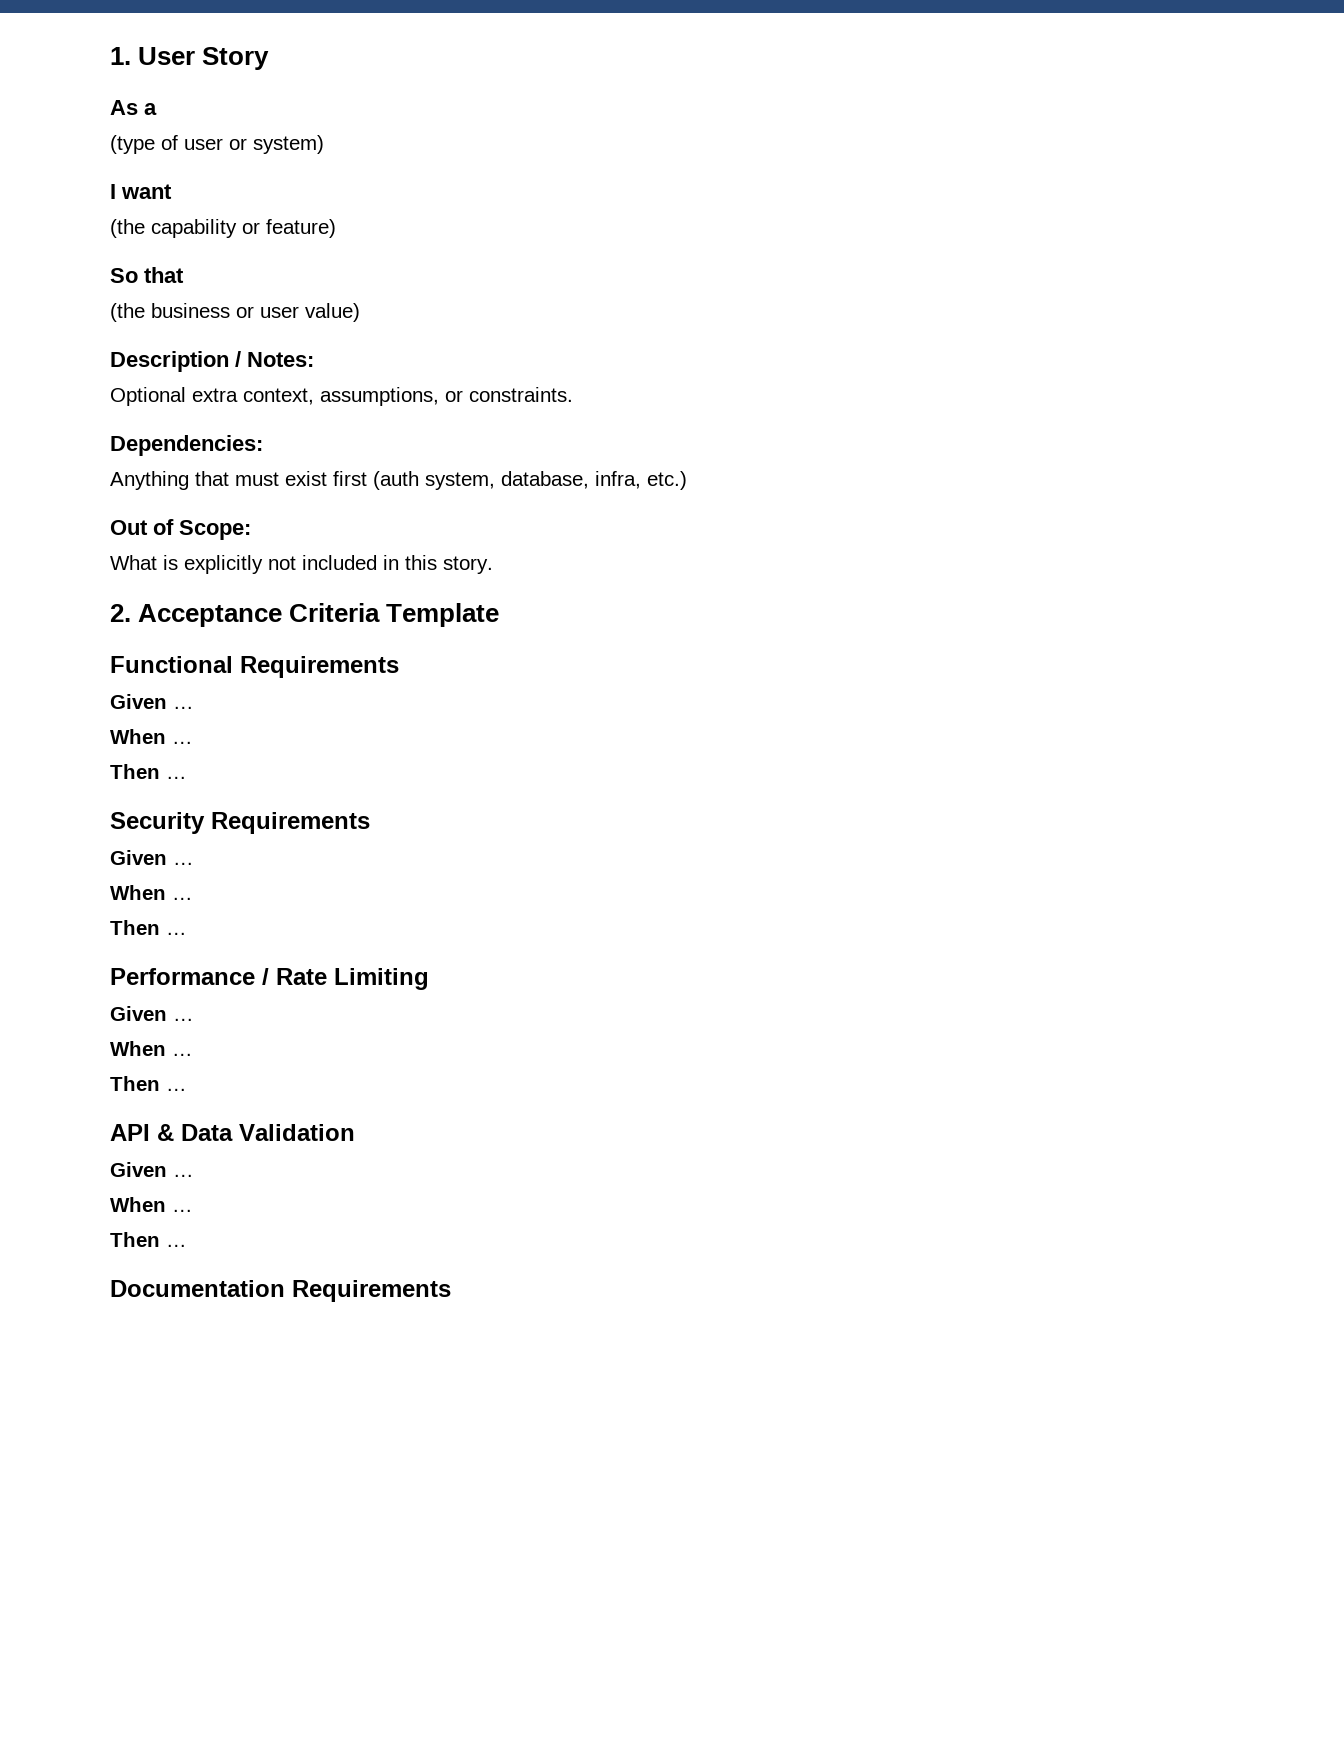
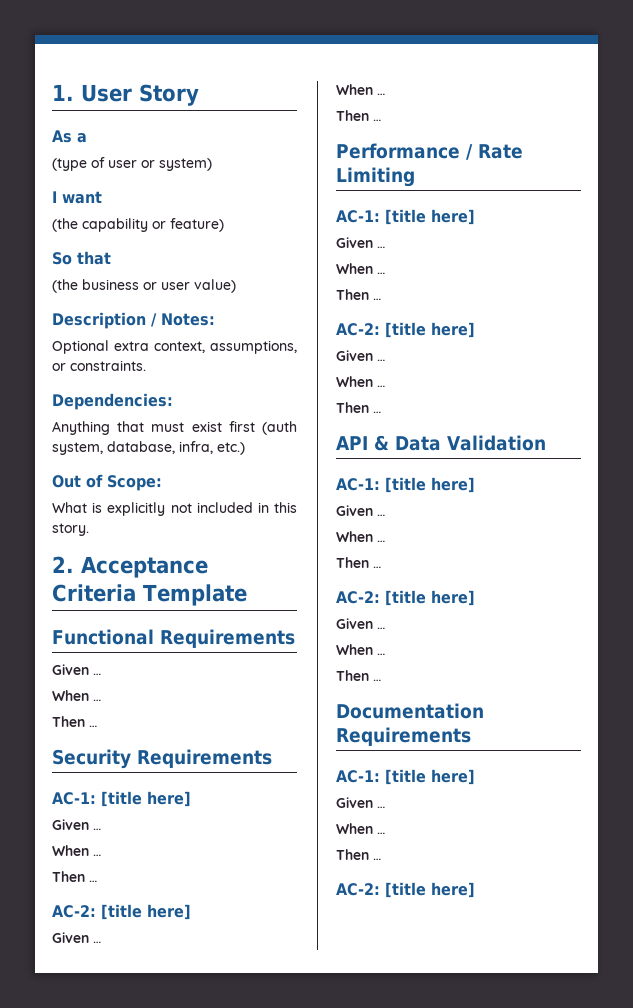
  Security Requirements
+ AC-1: [title here]
+ Given …
+ When …
+ Then …
+ AC-2: [title here]
  Performance / Rate Limiting
+ AC-1: [title here]
+ Given …
+ When …
+ Then …
+ AC-2: [title here]
  API & Data Validation
+ AC-1: [title here]
+ Given …
+ When …
+ Then …
+ AC-2: [title here]
  Documentation Requirements
+ AC-1: [title here]
+ Given …
+ When …
+ Then …
+ AC-2: [title here]

